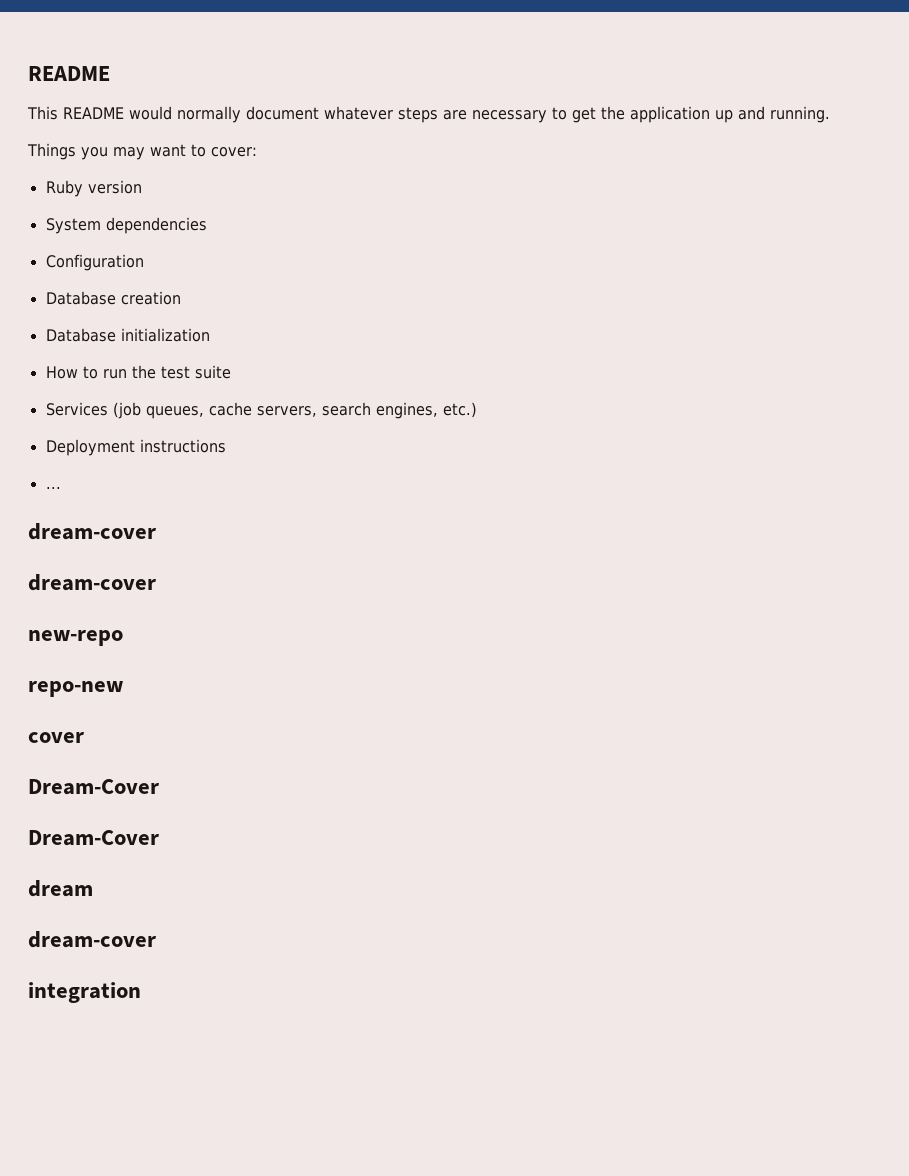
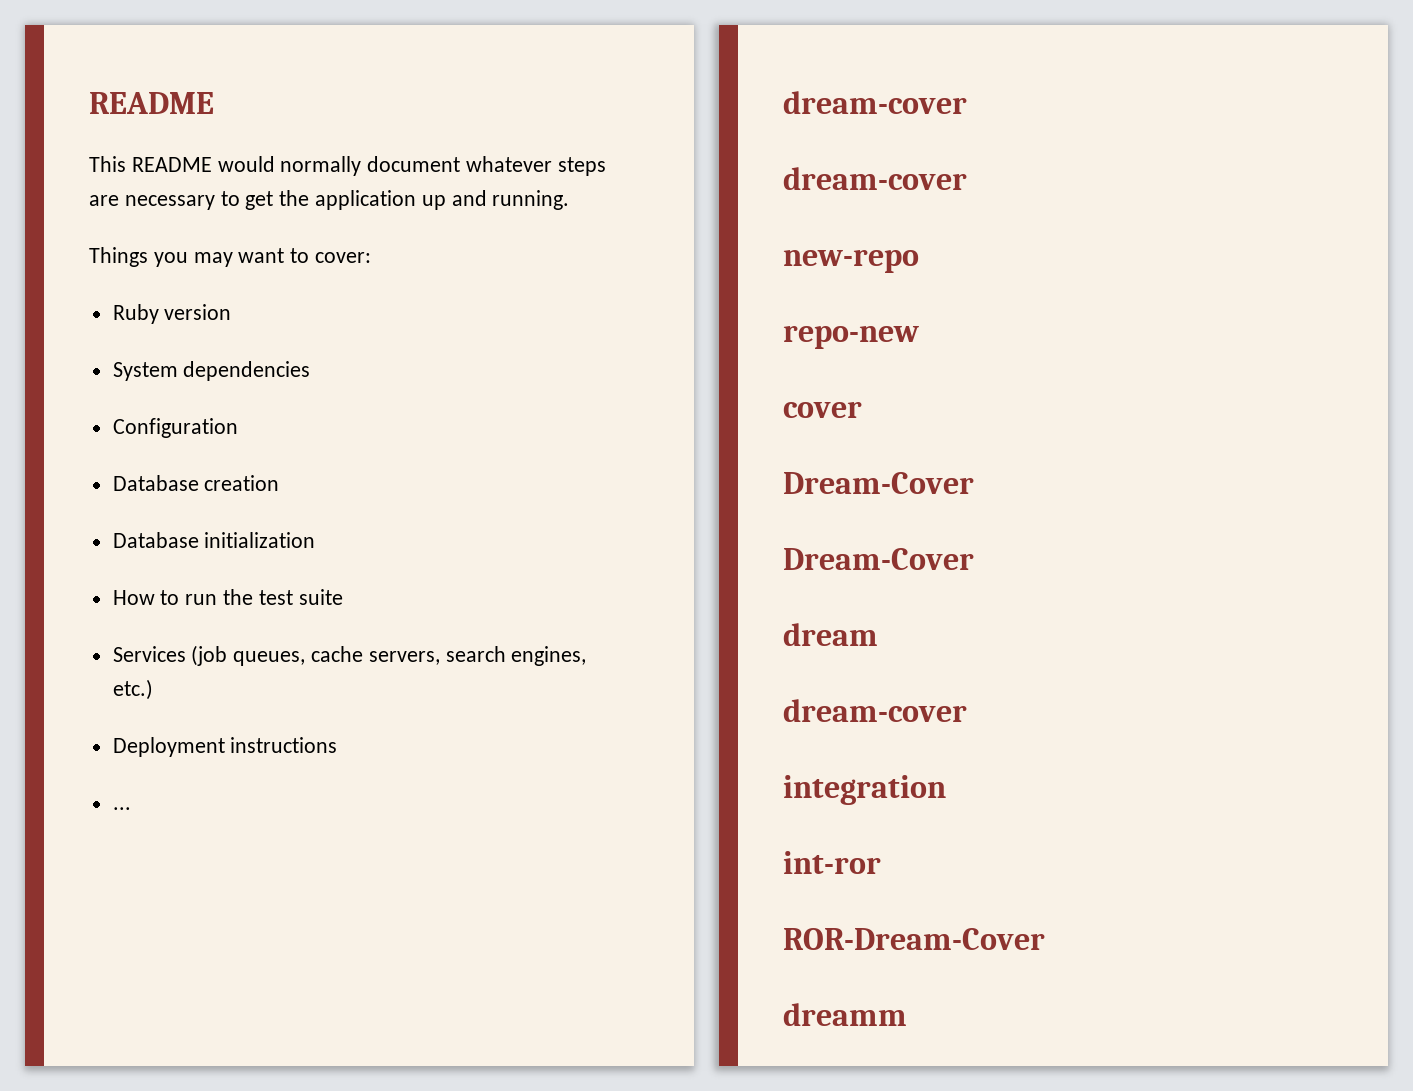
+ int-ror
+ ROR-Dream-Cover
+ dreamm

